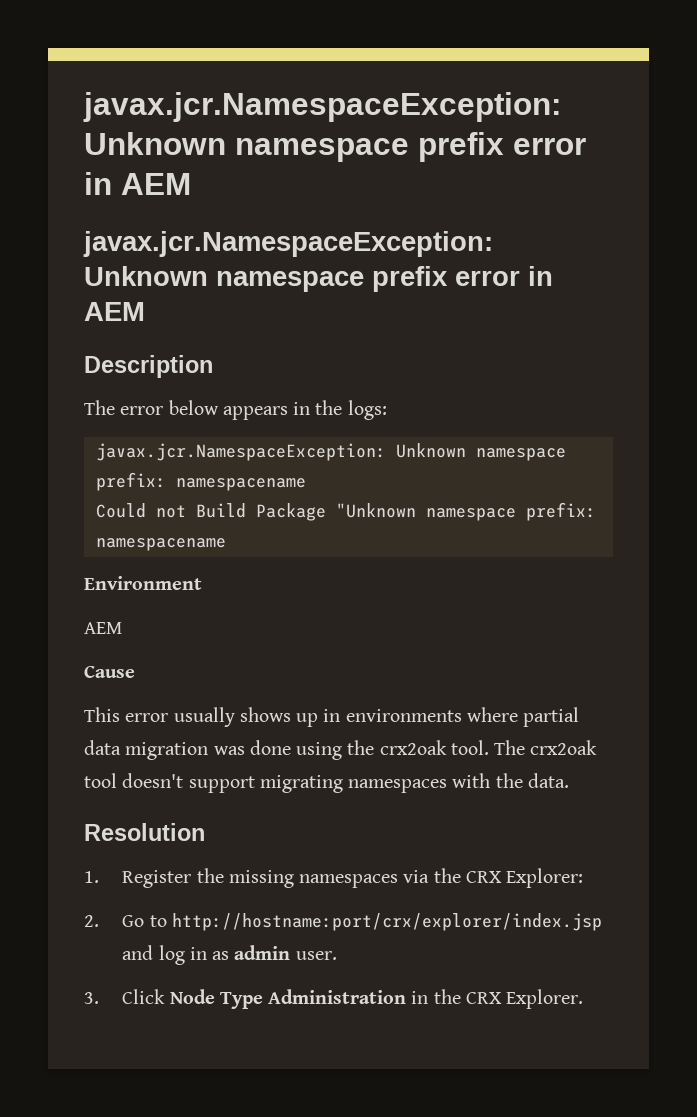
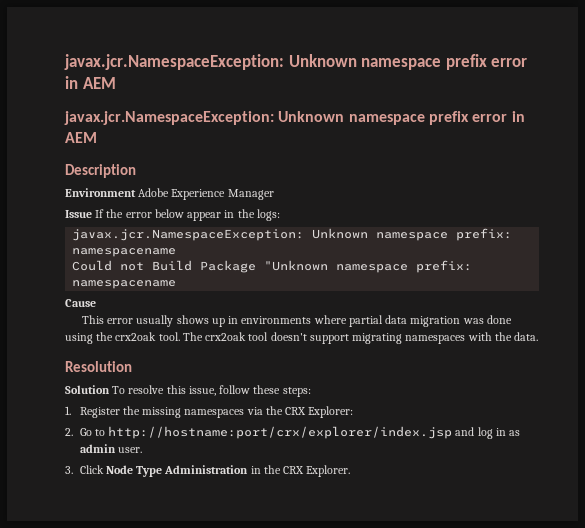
- The error below appears in the logs:
+ Environment Adobe Experience Manager
+ Issue If the error below appear in the logs:
- Environment
- AEM
+ Solution To resolve this issue, follow these steps:

